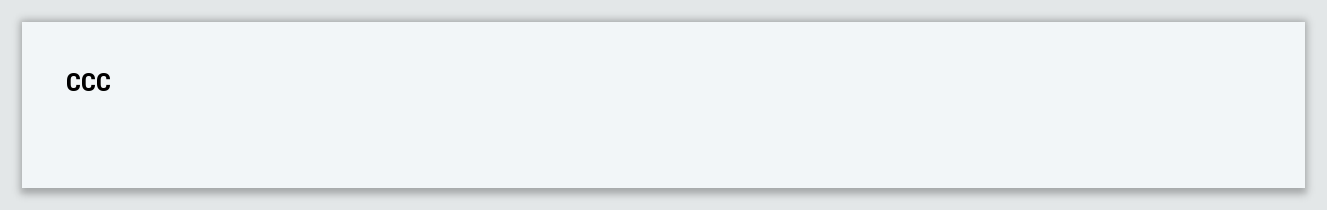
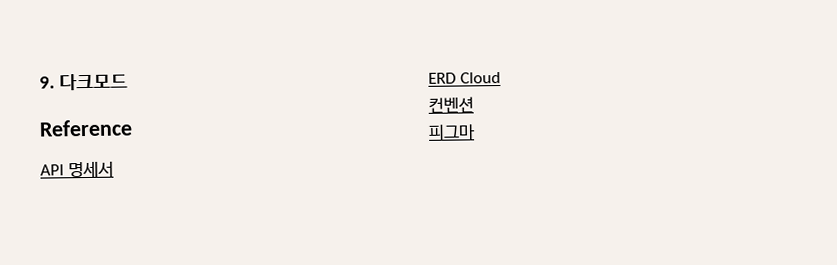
- CCC
+ 9. 다크모드
+ Reference
+ API 명세서
+ ERD Cloud
+ 컨벤션
+ 피그마

